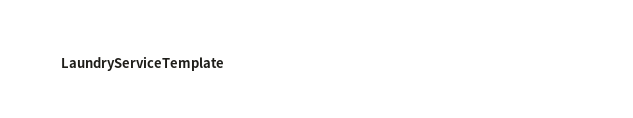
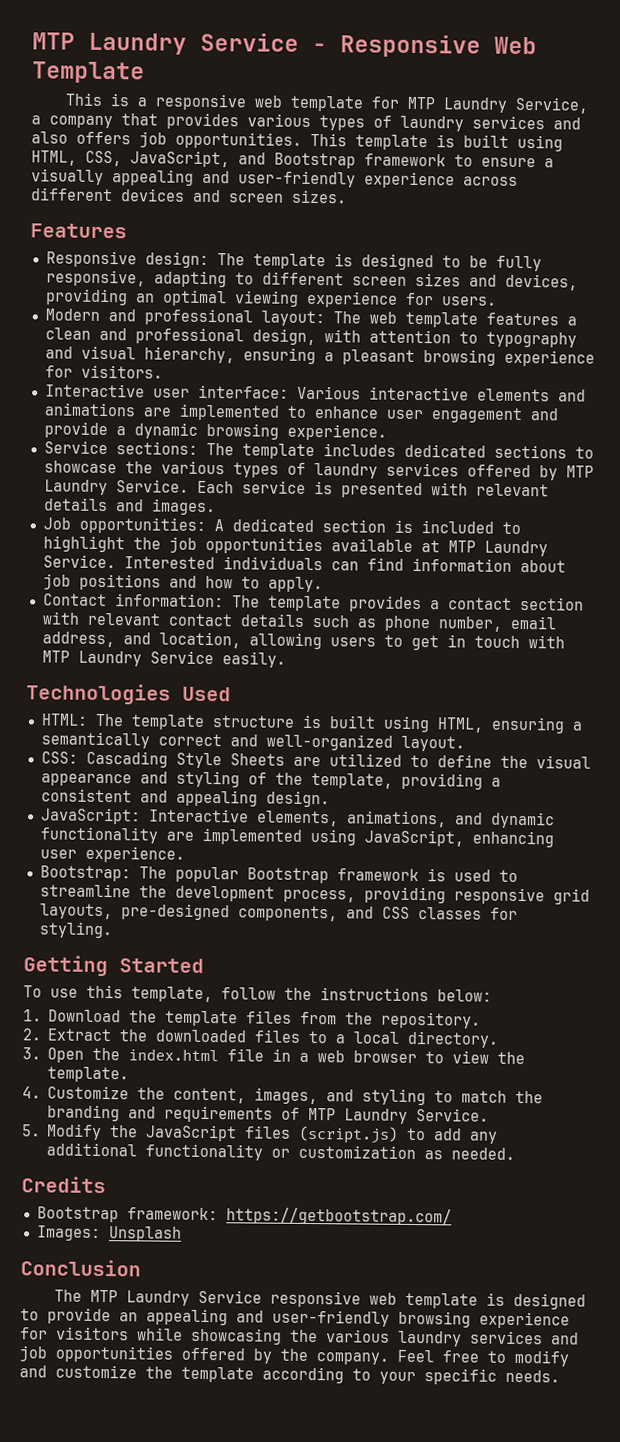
- LaundryServiceTemplate
+ MTP Laundry Service - Responsive Web Template
+ This is a responsive web template for MTP Laundry Service, a company that provides various types of laundry services and also offers job opportunities. This template is built using HTML, CSS, JavaScript, and Bootstrap framework to ensure a visually appealing and user-friendly experience across different devices and screen sizes.
+ Features
+ Responsive design: The template is designed to be fully responsive, adapting to different screen sizes and devices, providing an optimal viewing experience for users.
+ Modern and professional layout: The web template features a clean and professional design, with attention to typography and visual hierarchy, ensuring a pleasant browsing experience for visitors.
+ Interactive user interface: Various interactive elements and animations are implemented to enhance user engagement and provide a dynamic browsing experience.
+ Service sections: The template includes dedicated sections to showcase the various types of laundry services offered by MTP Laundry Service. Each service is presented with relevant details and images.
+ Job opportunities: A dedicated section is included to highlight the job opportunities available at MTP Laundry Service. Interested individuals can find information about job positions and how to apply.
+ Contact information: The template provides a contact section with relevant contact details such as phone number, email address, and location, allowing users to get in touch with MTP Laundry Service easily.
+ Technologies Used
+ HTML: The template structure is built using HTML, ensuring a semantically correct and well-organized layout.
+ CSS: Cascading Style Sheets are utilized to define the visual appearance and styling of the template, providing a consistent and appealing design.
+ JavaScript: Interactive elements, animations, and dynamic functionality are implemented using JavaScript, enhancing user experience.
+ Bootstrap: The popular Bootstrap framework is used to streamline the development process, providing responsive grid layouts, pre-designed components, and CSS classes for styling.
+ Getting Started
+ To use this template, follow the instructions below:
+ 1. Download the template files from the repository.
+ 2. Extract the downloaded files to a local directory.
+ 3. Open the index.html file in a web browser to view the template.
+ 4. Customize the content, images, and styling to match the branding and requirements of MTP Laundry Service.
+ 5. Modify the JavaScript files (script.js) to add any additional functionality or customization as needed.
+ Credits
+ Bootstrap framework: https://getbootstrap.com/
+ Images: Unsplash
+ Conclusion
+ The MTP Laundry Service responsive web template is designed to provide an appealing and user-friendly browsing experience for visitors while showcasing the various laundry services and job opportunities offered by the company. Feel free to modify and customize the template according to your specific needs.

